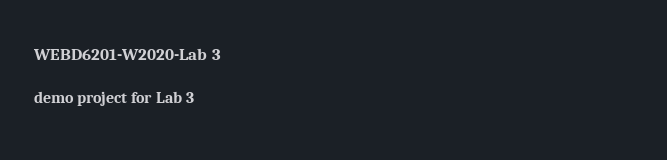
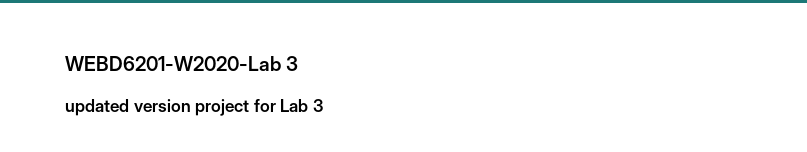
- demo project for Lab 3
+ updated version project for Lab 3

